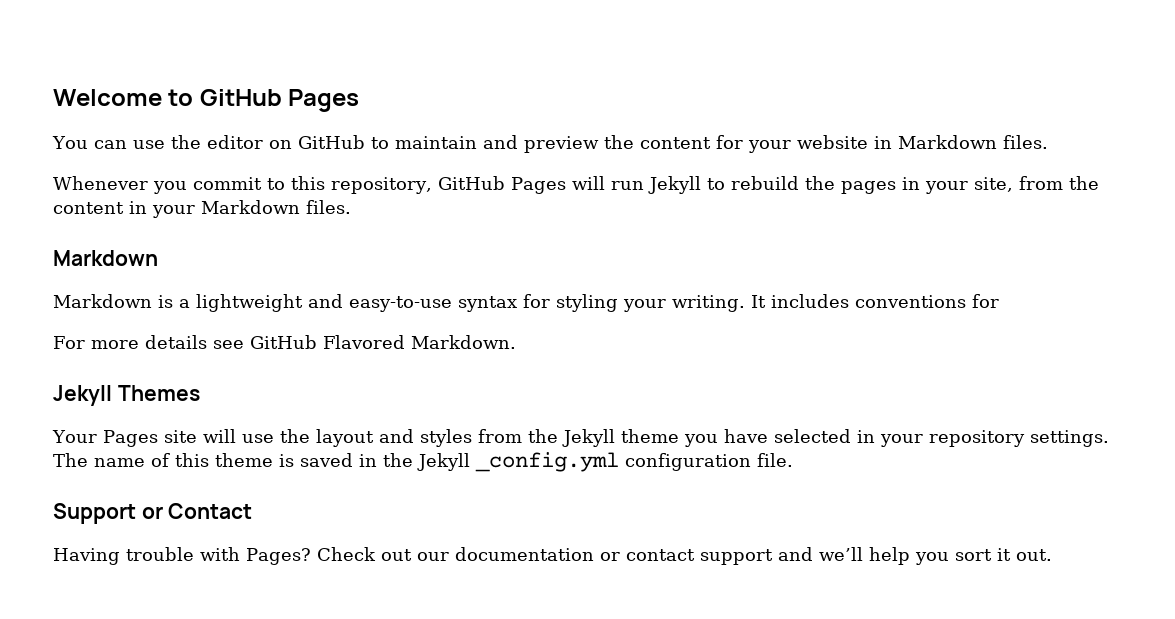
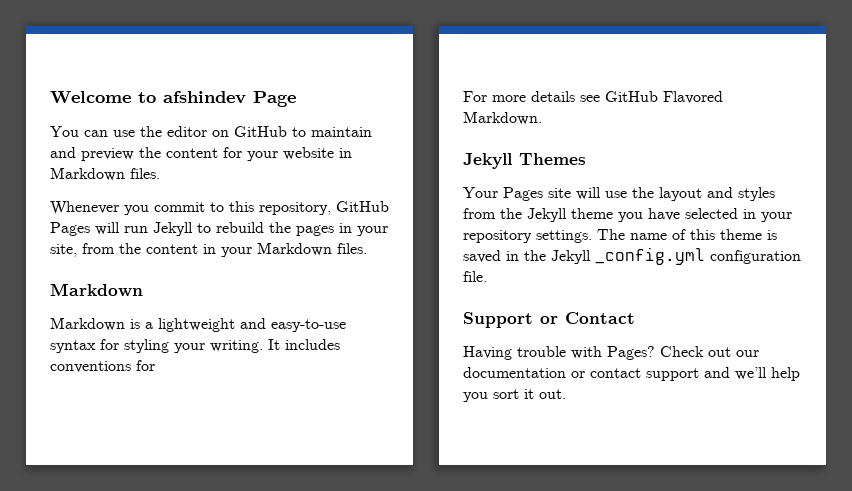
- Welcome to GitHub Pages
+ Welcome to afshindev Page

